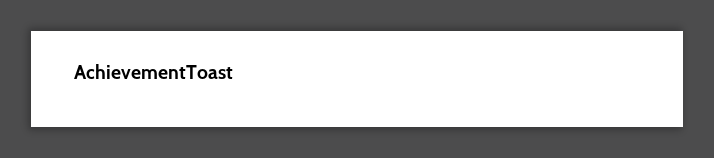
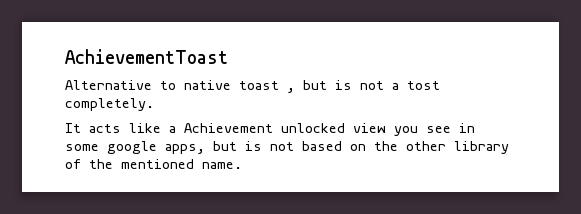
+ Alternative to native toast , but is not a tost completely.
+ It acts like a Achievement unlocked view you see in some google apps, but is not based on the other library of the mentioned name.

